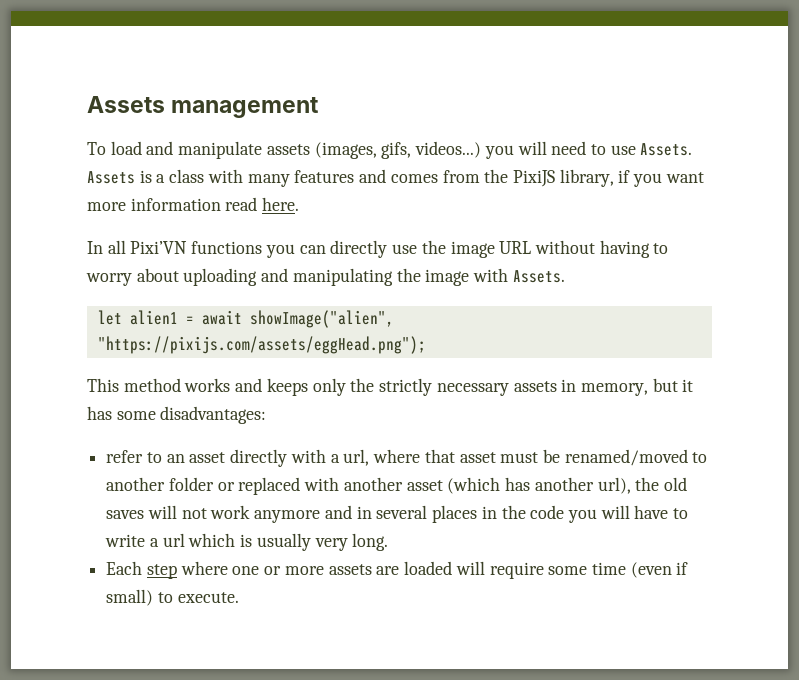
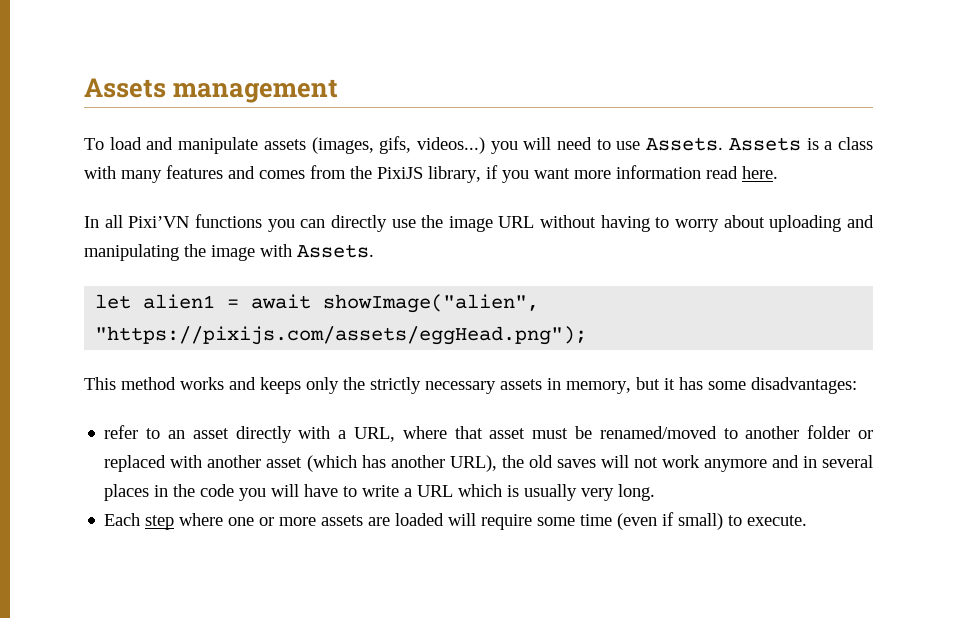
- refer to an asset directly with a url, where that asset must be renamed/moved to another folder or replaced with another asset (which has another url), the old saves will not work anymore and in several places in the code you will have to write a url which is usually very long.
+ refer to an asset directly with a URL, where that asset must be renamed/moved to another folder or replaced with another asset (which has another URL), the old saves will not work anymore and in several places in the code you will have to write a URL which is usually very long.

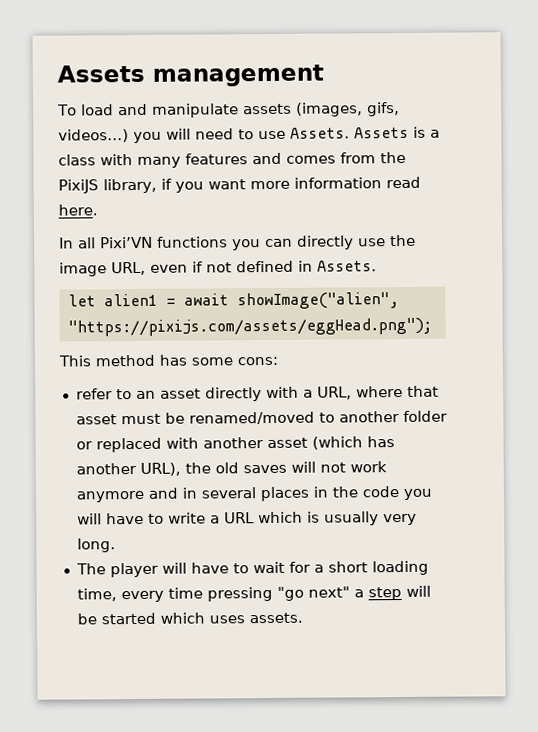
- In all Pixi’VN functions you can directly use the image URL without having to worry about uploading and manipulating the image with Assets.
+ In all Pixi’VN functions you can directly use the image URL, even if not defined in Assets.
- This method works and keeps only the strictly necessary assets in memory, but it has some disadvantages:
+ This method has some cons:
- Each step where one or more assets are loaded will require some time (even if small) to execute.
+ The player will have to wait for a short loading time, every time pressing "go next" a step will be started which uses assets.

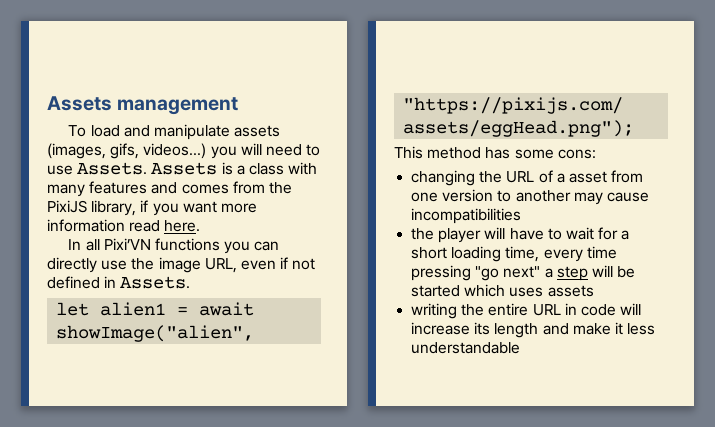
- refer to an asset directly with a URL, where that asset must be renamed/moved to another folder or replaced with another asset (which has another URL), the old saves will not work anymore and in several places in the code you will have to write a URL which is usually very long.
- The player will have to wait for a short loading time, every time pressing "go next" a step will be started which uses assets.
+ changing the URL of a asset from one version to another may cause incompatibilities
+ the player will have to wait for a short loading time, every time pressing "go next" a step will be started which uses assets
+ writing the entire URL in code will increase its length and make it less understandable

